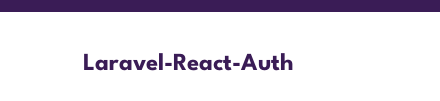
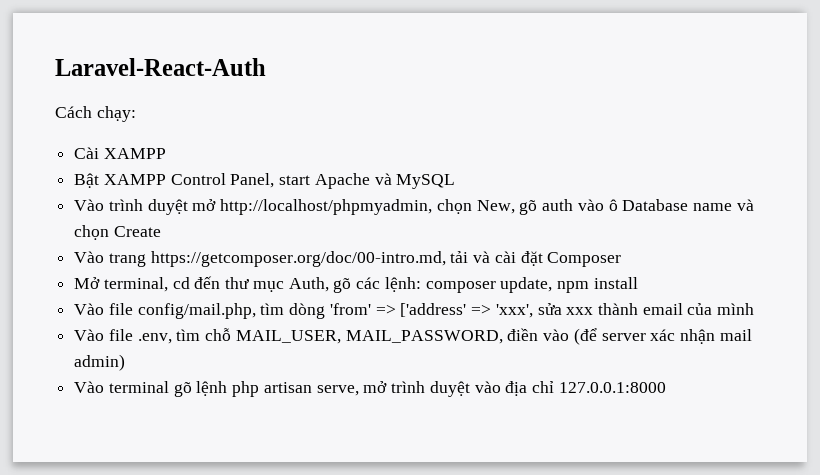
+ Cách chạy:
+ Cài XAMPP
+ Bật XAMPP Control Panel, start Apache và MySQL
+ Vào trình duyệt mở http://localhost/phpmyadmin, chọn New, gõ auth vào ô Database name và chọn Create
+ Vào trang https://getcomposer.org/doc/00-intro.md, tải và cài đặt Composer
+ Mở terminal, cd đến thư mục Auth, gõ các lệnh: composer update, npm install
+ Vào file config/mail.php, tìm dòng 'from' => ['address' => 'xxx', sửa xxx thành email của mình
+ Vào file .env, tìm chỗ MAIL_USER, MAIL_PASSWORD, điền vào (để server xác nhận mail admin)
+ Vào terminal gõ lệnh php artisan serve, mở trình duyệt vào địa chỉ 127.0.0.1:8000

